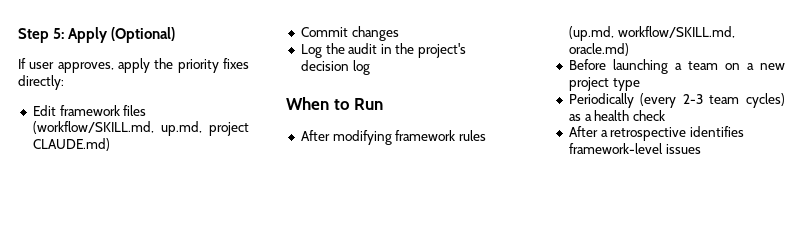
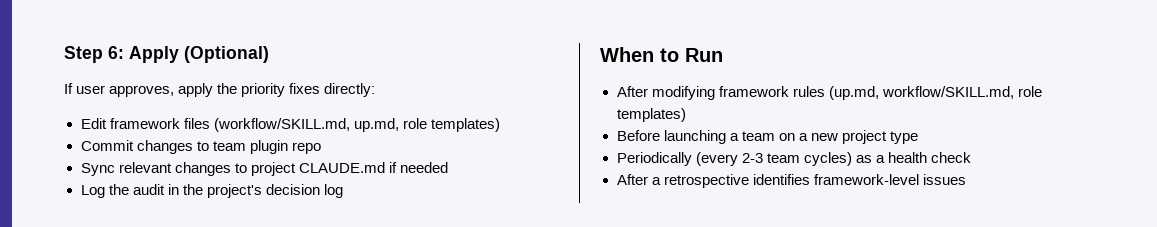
- Step 5: Apply (Optional)
+ Step 6: Apply (Optional)
- Edit framework files (workflow/SKILL.md, up.md, project CLAUDE.md)
+ Edit framework files (workflow/SKILL.md, up.md, role templates)
- Commit changes
+ Commit changes to team plugin repo
+ Sync relevant changes to project CLAUDE.md if needed
- After modifying framework rules (up.md, workflow/SKILL.md, oracle.md)
+ After modifying framework rules (up.md, workflow/SKILL.md, role templates)

